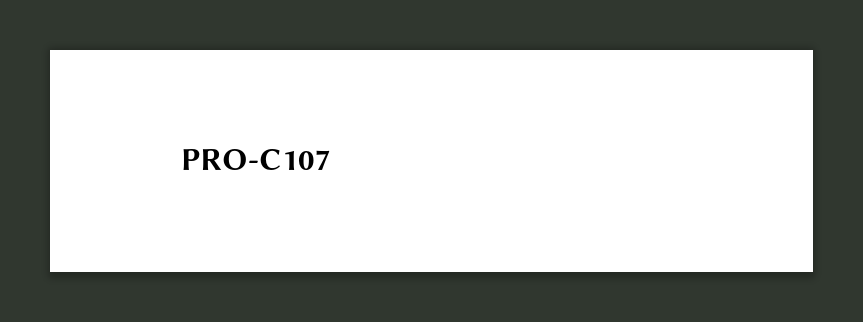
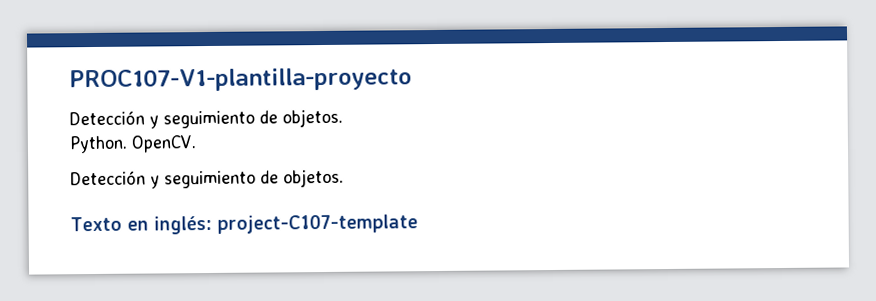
- PRO-C107
+ PROC107-V1-plantilla-proyecto
+ Detección y seguimiento de objetos.
+ Python. OpenCV.
+ Detección y seguimiento de objetos.
+ Texto en inglés: project-C107-template

